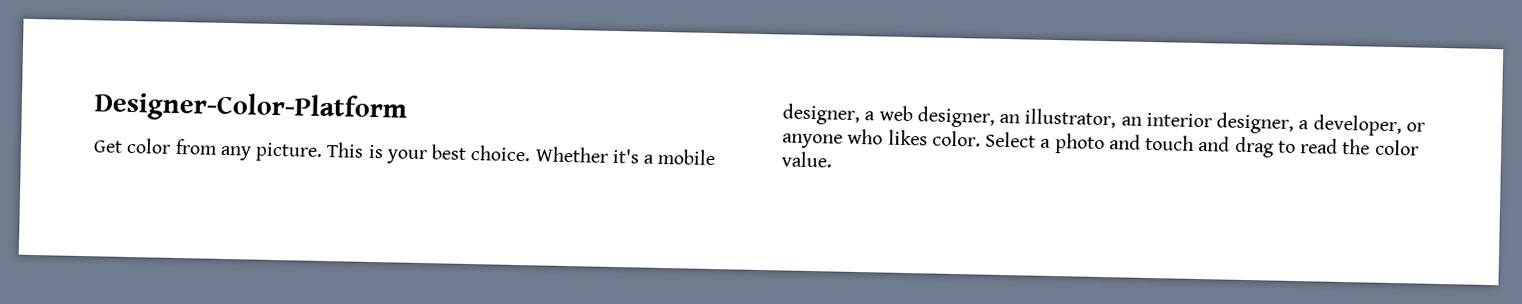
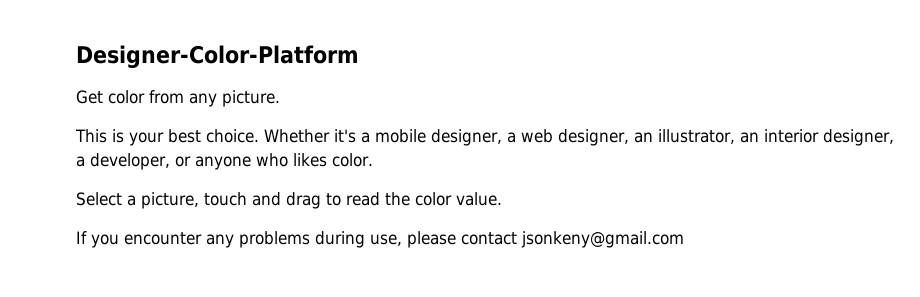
- Get color from any picture. This is your best choice.
+ Get color from any picture.
+ This is your best choice.
- Whether it's a mobile designer, a web designer, an illustrator, an interior designer, a developer, or anyone who likes color. Select a photo and touch and drag to read the color value.
+ Whether it's a mobile designer, a web designer, an illustrator, an interior designer, a developer, or anyone who likes color.
+ Select a picture, touch and drag to read the color value.
+ If you encounter any problems during use, please contact jsonkeny@gmail.com

